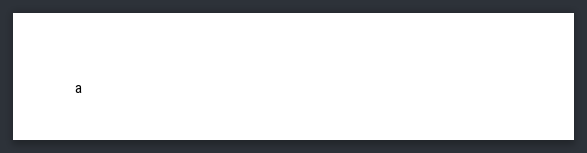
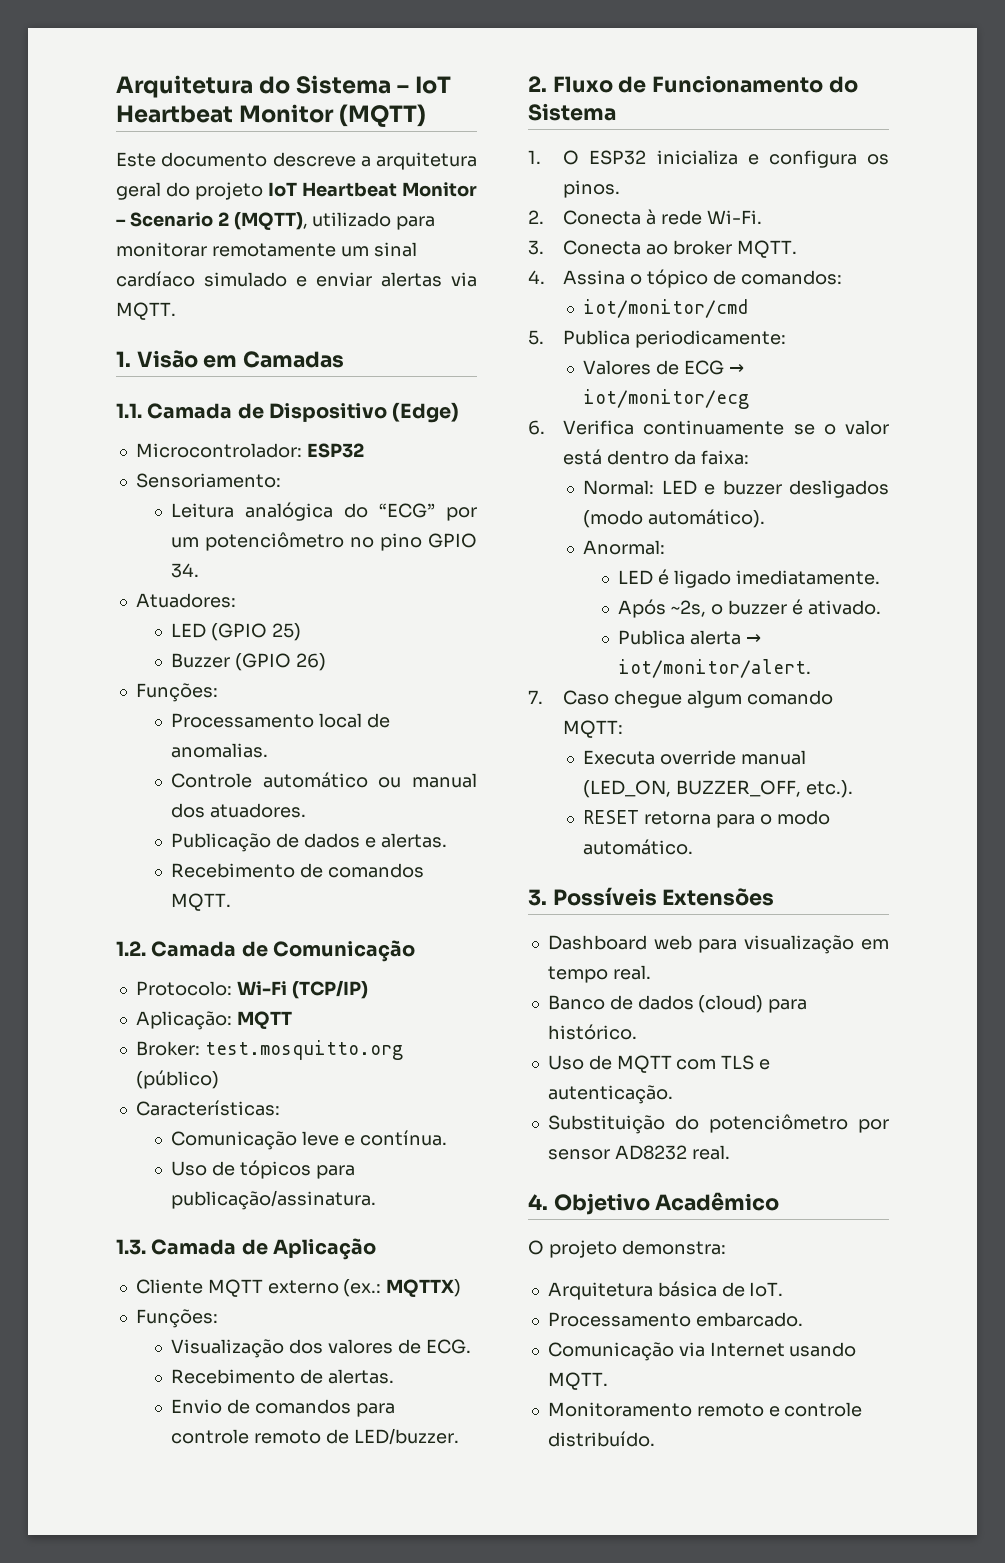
- a
+ Arquitetura do Sistema – IoT Heartbeat Monitor (MQTT)
+ Este documento descreve a arquitetura geral do projeto IoT Heartbeat Monitor – Scenario 2 (MQTT), utilizado para monitorar remotamente um sinal cardíaco simulado e enviar alertas via MQTT.
+ 1. Visão em Camadas
+ 1.1. Camada de Dispositivo (Edge)
+ Microcontrolador: ESP32
+ Sensoriamento:
+ Leitura analógica do “ECG” por um potenciômetro no pino GPIO 34.
+ Atuadores:
+ LED (GPIO 25)
+ Buzzer (GPIO 26)
+ Funções:
+ Processamento local de anomalias.
+ Controle automático ou manual dos atuadores.
+ Publicação de dados e alertas.
+ Recebimento de comandos MQTT.
+ 1.2. Camada de Comunicação
+ Protocolo: Wi-Fi (TCP/IP)
+ Aplicação: MQTT
+ Broker: test.mosquitto.org (público)
+ Características:
+ Comunicação leve e contínua.
+ Uso de tópicos para publicação/assinatura.
+ 1.3. Camada de Aplicação
+ Cliente MQTT externo (ex.: MQTTX)
+ Funções:
+ Visualização dos valores de ECG.
+ Recebimento de alertas.
+ Envio de comandos para controle remoto de LED/buzzer.
+ 2. Fluxo de Funcionamento do Sistema
+ 1. O ESP32 inicializa e configura os pinos.
+ 2. Conecta à rede Wi-Fi.
+ 3. Conecta ao broker MQTT.
+ 4. Assina o tópico de comandos:
+ iot/monitor/cmd
+ 5. Publica periodicamente:
+ Valores de ECG → iot/monitor/ecg
+ 6. Verifica continuamente se o valor está dentro da faixa:
+ Normal: LED e buzzer desligados (modo automático).
+ Anormal:
+ LED é ligado imediatamente.
+ Após ~2s, o buzzer é ativado.
+ Publica alerta → iot/monitor/alert.
+ 7. Caso chegue algum comando MQTT:
+ Executa override manual (LED_ON, BUZZER_OFF, etc.).
+ RESET retorna para o modo automático.
+ 3. Possíveis Extensões
+ Dashboard web para visualização em tempo real.
+ Banco de dados (cloud) para histórico.
+ Uso de MQTT com TLS e autenticação.
+ Substituição do potenciômetro por sensor AD8232 real.
+ 4. Objetivo Acadêmico
+ O projeto demonstra:
+ Arquitetura básica de IoT.
+ Processamento embarcado.
+ Comunicação via Internet usando MQTT.
+ Monitoramento remoto e controle distribuído.

